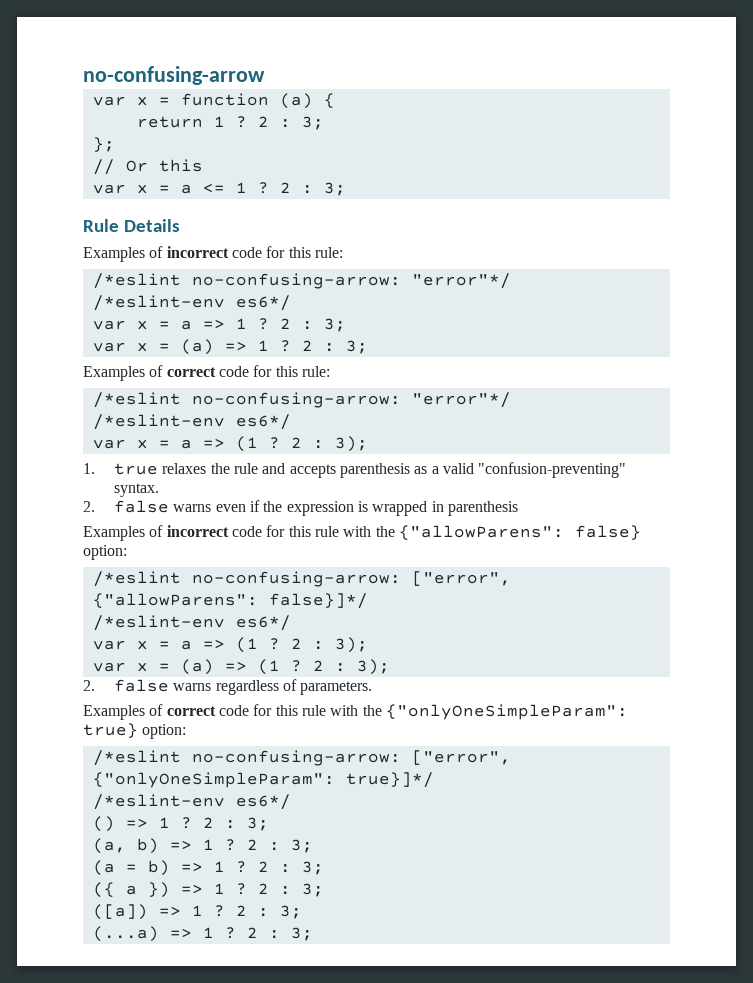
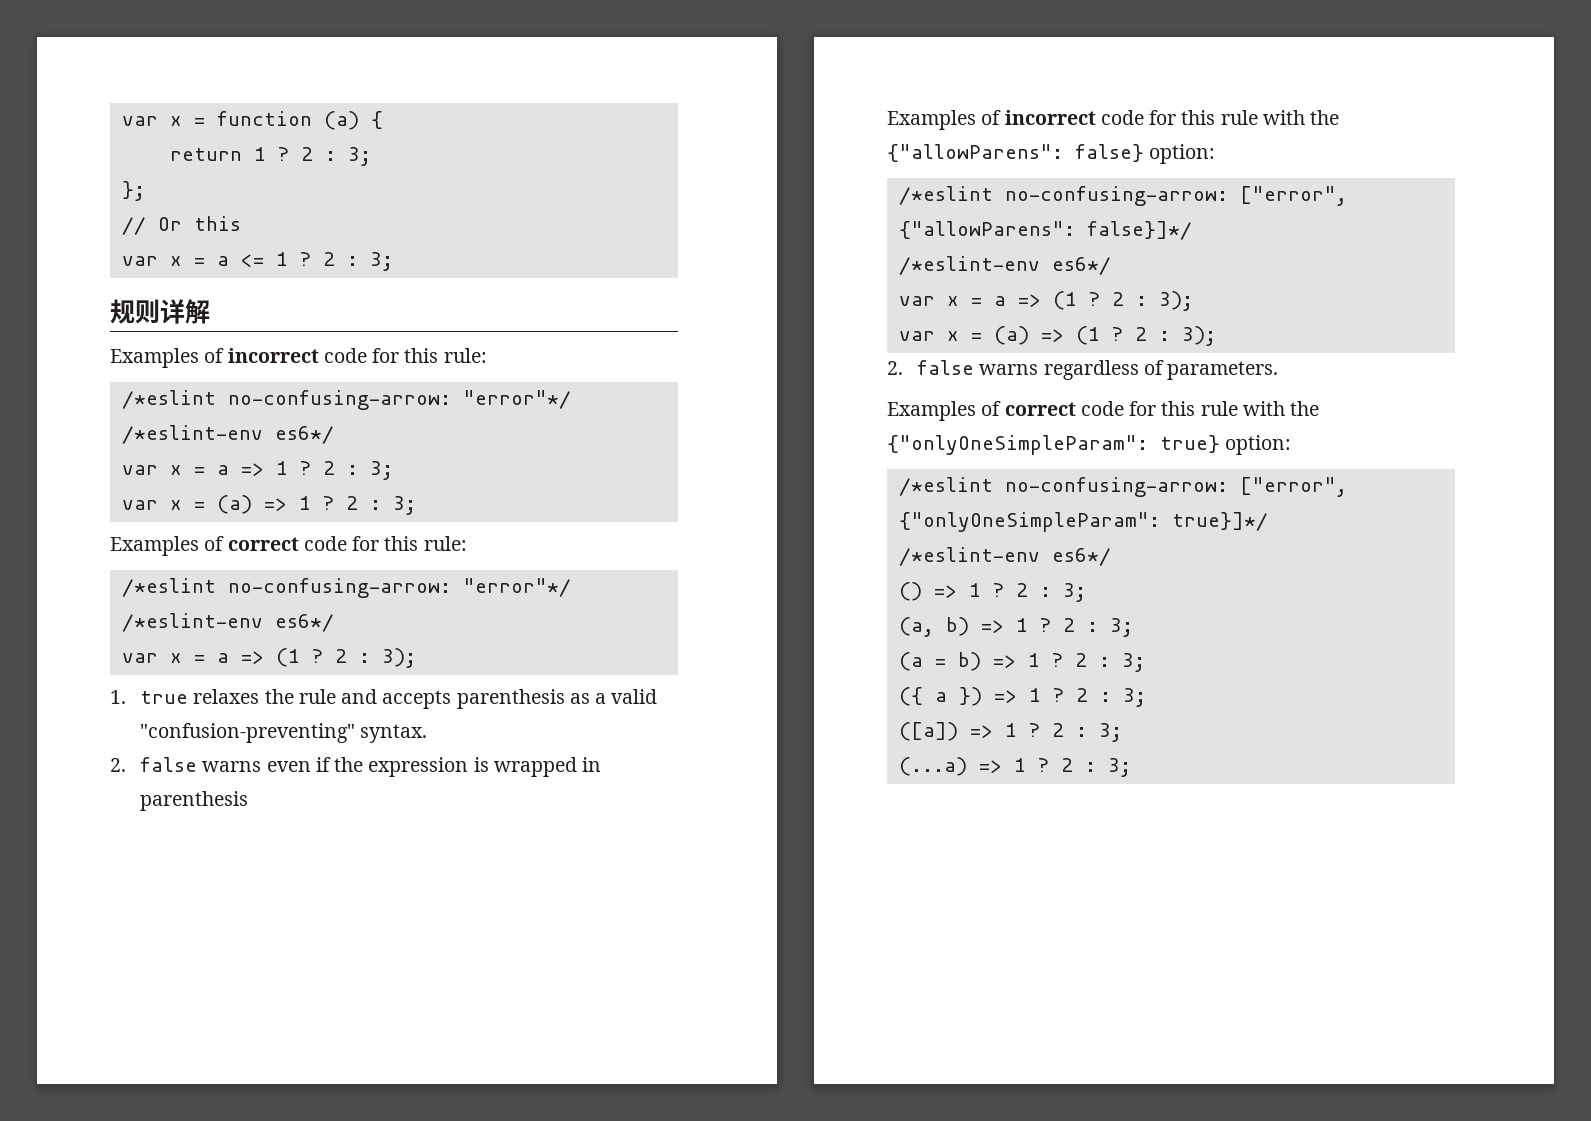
- no-confusing-arrow
- Rule Details
+ 规则详解

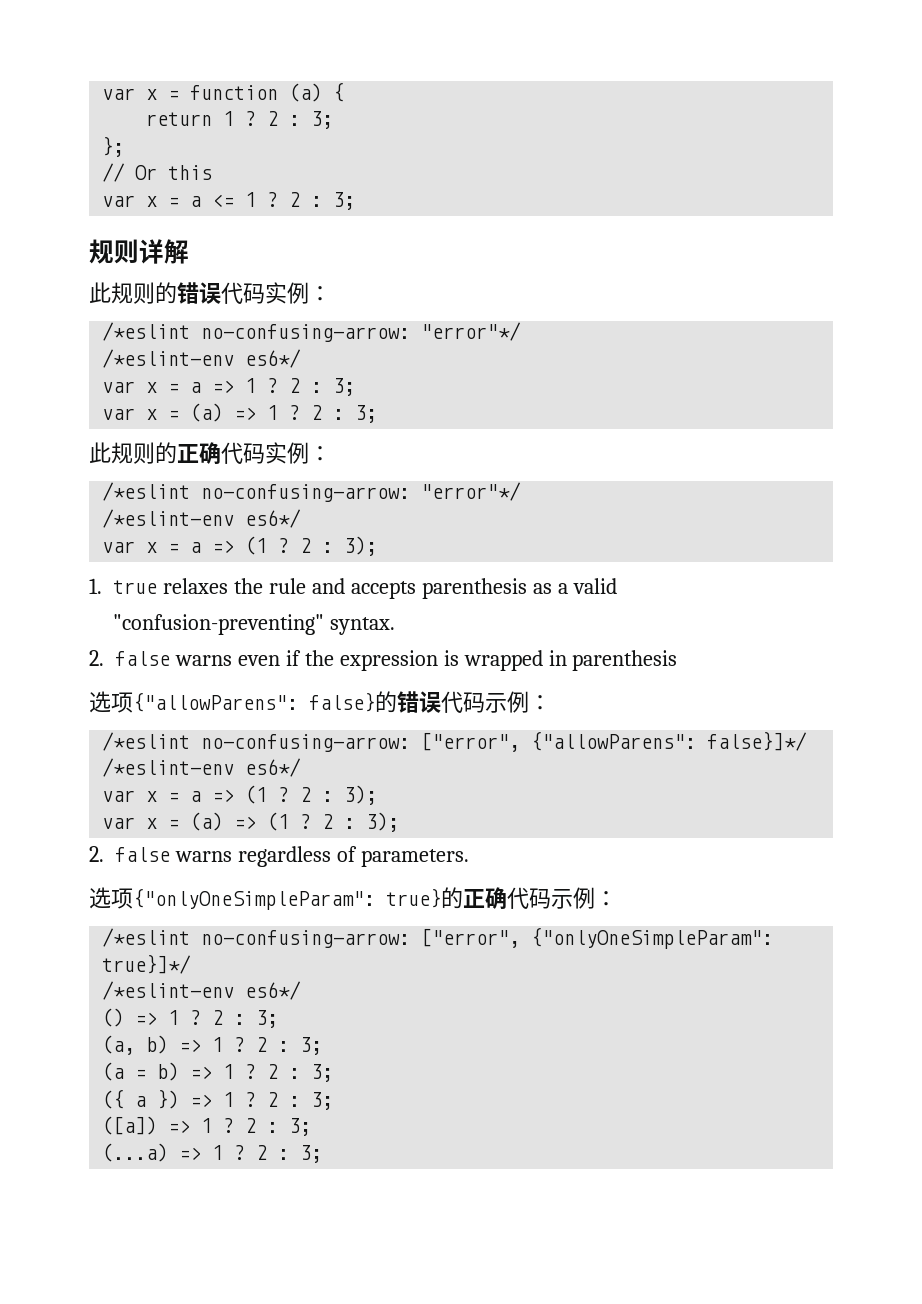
- Examples of incorrect code for this rule:
+ 此规则的错误代码实例：
- Examples of correct code for this rule:
+ 此规则的正确代码实例：
- Examples of incorrect code for this rule with the {"allowParens": false} option:
+ 选项{"allowParens": false}的错误代码示例：
- Examples of correct code for this rule with the {"onlyOneSimpleParam": true} option:
+ 选项{"onlyOneSimpleParam": true}的正确代码示例：

